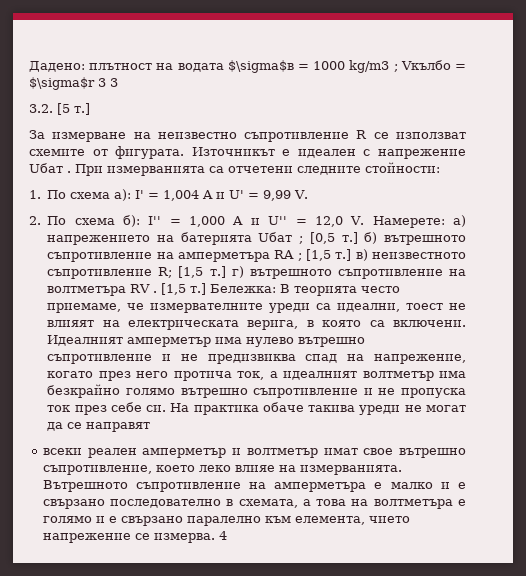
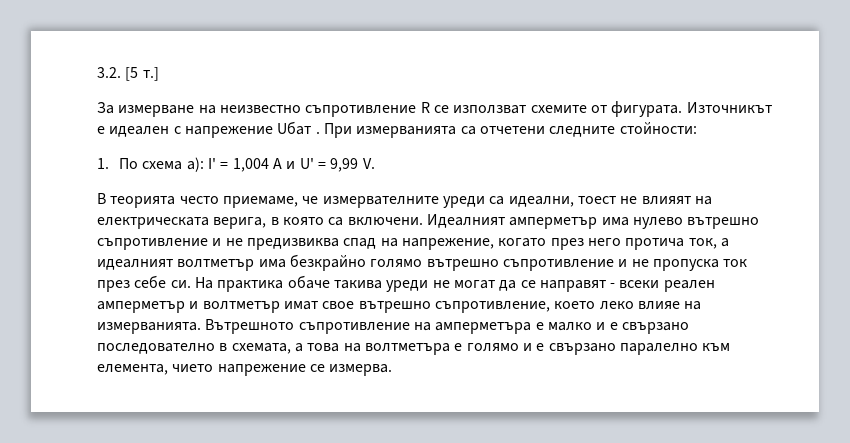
- Дадено: плътност на водата $\sigma$в = 1000 kg/m3 ; Vкълбо = $\sigma$r 3 3
- 2. По схема б): I'' = 1,000 A и U'' = 12,0 V. Намерете: а) напрежението на батерията Uбат ; [0,5 т.] б) вътрешното съпротивление на амперметъра RA ; [1,5 т.] в) неизвестното съпротивление R; [1,5 т.] г) вътрешното съпротивление на волтметъра RV . [1,5 т.] Бележка: В теорията често приемаме, че измервателните уреди са идеални, тоест не влияят на електрическата верига, в която са включени.
+ В теорията често приемаме, че измервателните уреди са идеални, тоест не влияят на електрическата верига, в която са включени.
- На практика обаче такива уреди не могат да се направят
- всеки реален амперметър и волтметър имат свое вътрешно съпротивление, което леко влияе на измерванията.
+ На практика обаче такива уреди не могат да се направят - всеки реален амперметър и волтметър имат свое вътрешно съпротивление, което леко влияе на измерванията.
- 4

